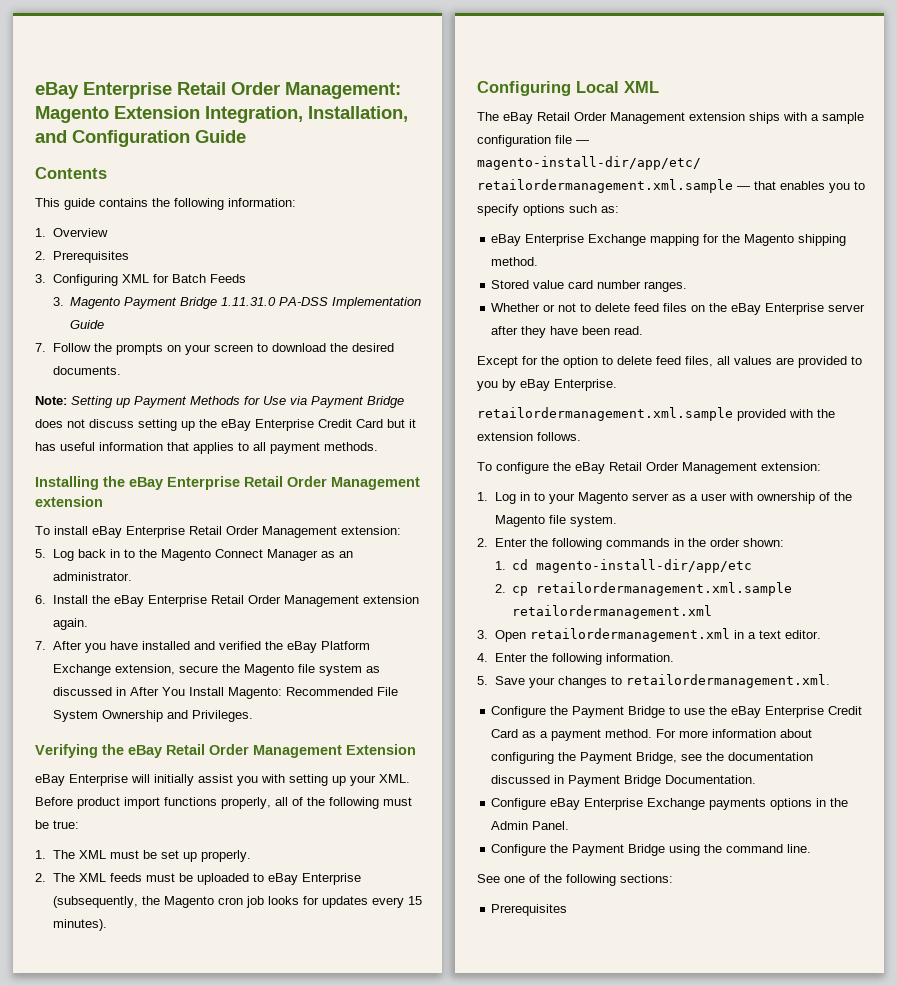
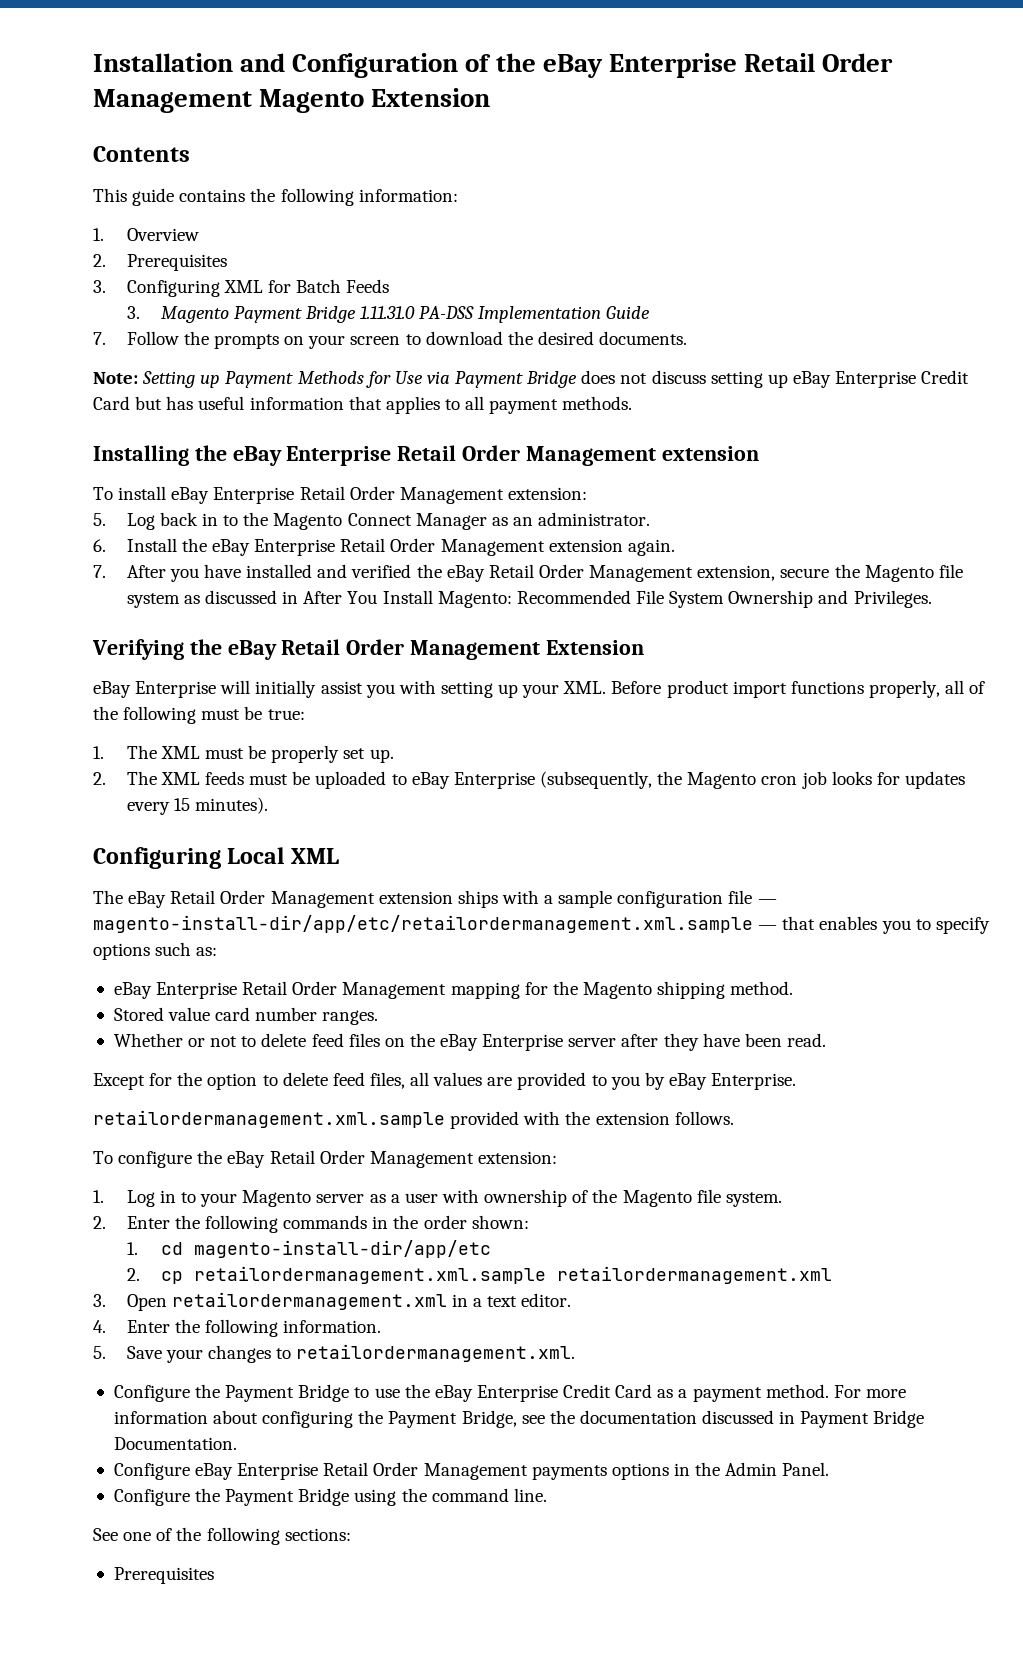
- eBay Enterprise Retail Order Management: Magento Extension Integration, Installation, and Configuration Guide
+ Installation and Configuration of the eBay Enterprise Retail Order Management Magento Extension
- Note: Setting up Payment Methods for Use via Payment Bridge does not discuss setting up the eBay Enterprise Credit Card but it has useful information that applies to all payment methods.
+ Note: Setting up Payment Methods for Use via Payment Bridge does not discuss setting up eBay Enterprise Credit Card but has useful information that applies to all payment methods.
- 7. After you have installed and verified the eBay Platform Exchange extension, secure the Magento file system as discussed in After You Install Magento: Recommended File System Ownership and Privileges.
+ 7. After you have installed and verified the eBay Retail Order Management extension, secure the Magento file system as discussed in After You Install Magento: Recommended File System Ownership and Privileges.
- 1. The XML must be set up properly.
+ 1. The XML must be properly set up.
- eBay Enterprise Exchange mapping for the Magento shipping method.
+ eBay Enterprise Retail Order Management mapping for the Magento shipping method.
- Configure eBay Enterprise Exchange payments options in the Admin Panel.
+ Configure eBay Enterprise Retail Order Management payments options in the Admin Panel.

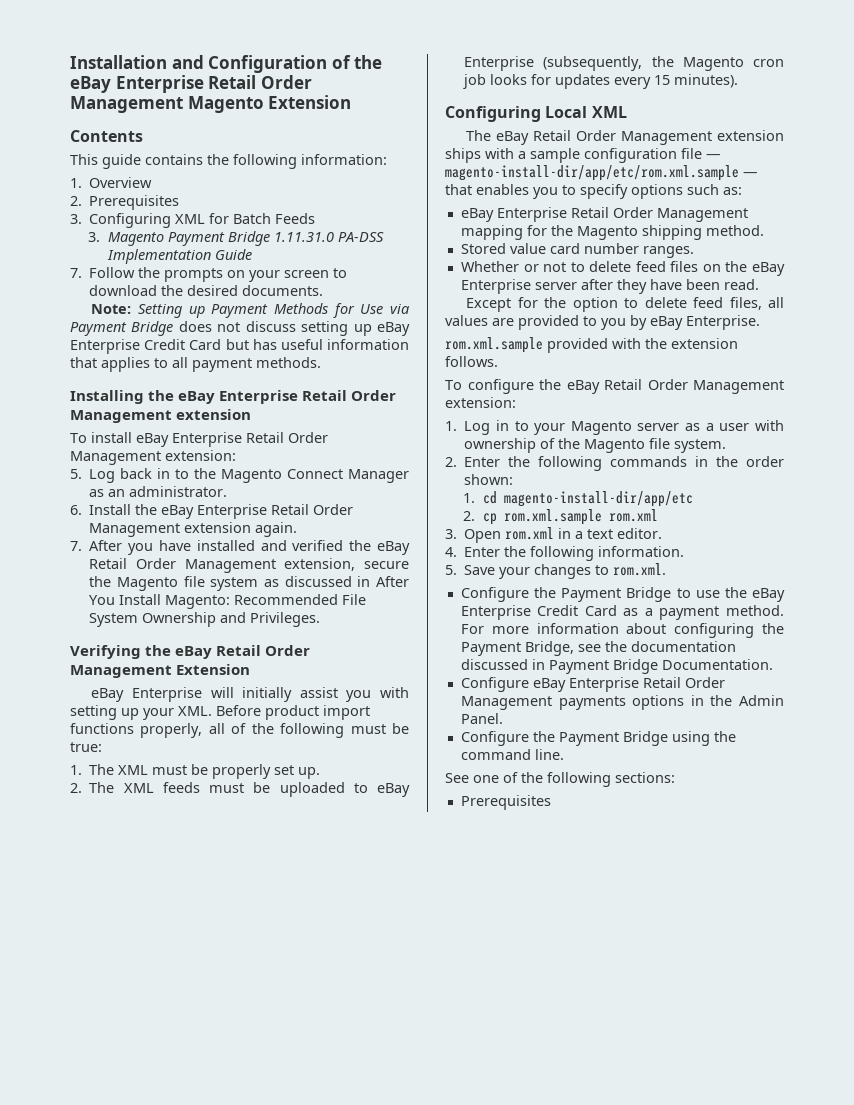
- The eBay Retail Order Management extension ships with a sample configuration file — magento-install-dir/app/etc/retailordermanagement.xml.sample — that enables you to specify options such as:
+ The eBay Retail Order Management extension ships with a sample configuration file — magento-install-dir/app/etc/rom.xml.sample — that enables you to specify options such as:
- retailordermanagement.xml.sample provided with the extension follows.
+ rom.xml.sample provided with the extension follows.
- 2. cp retailordermanagement.xml.sample retailordermanagement.xml
+ 2. cp rom.xml.sample rom.xml
- 3. Open retailordermanagement.xml in a text editor.
+ 3. Open rom.xml in a text editor.
- 5. Save your changes to retailordermanagement.xml.
+ 5. Save your changes to rom.xml.

